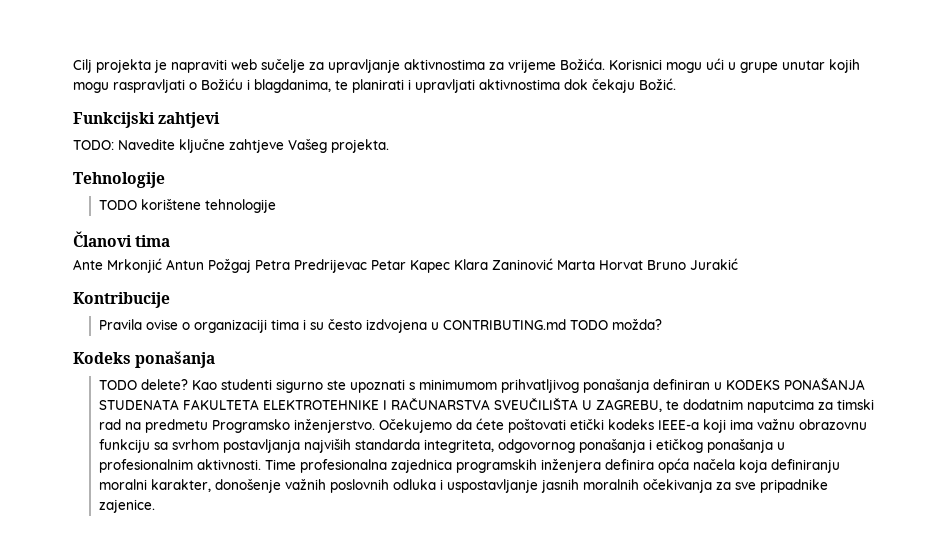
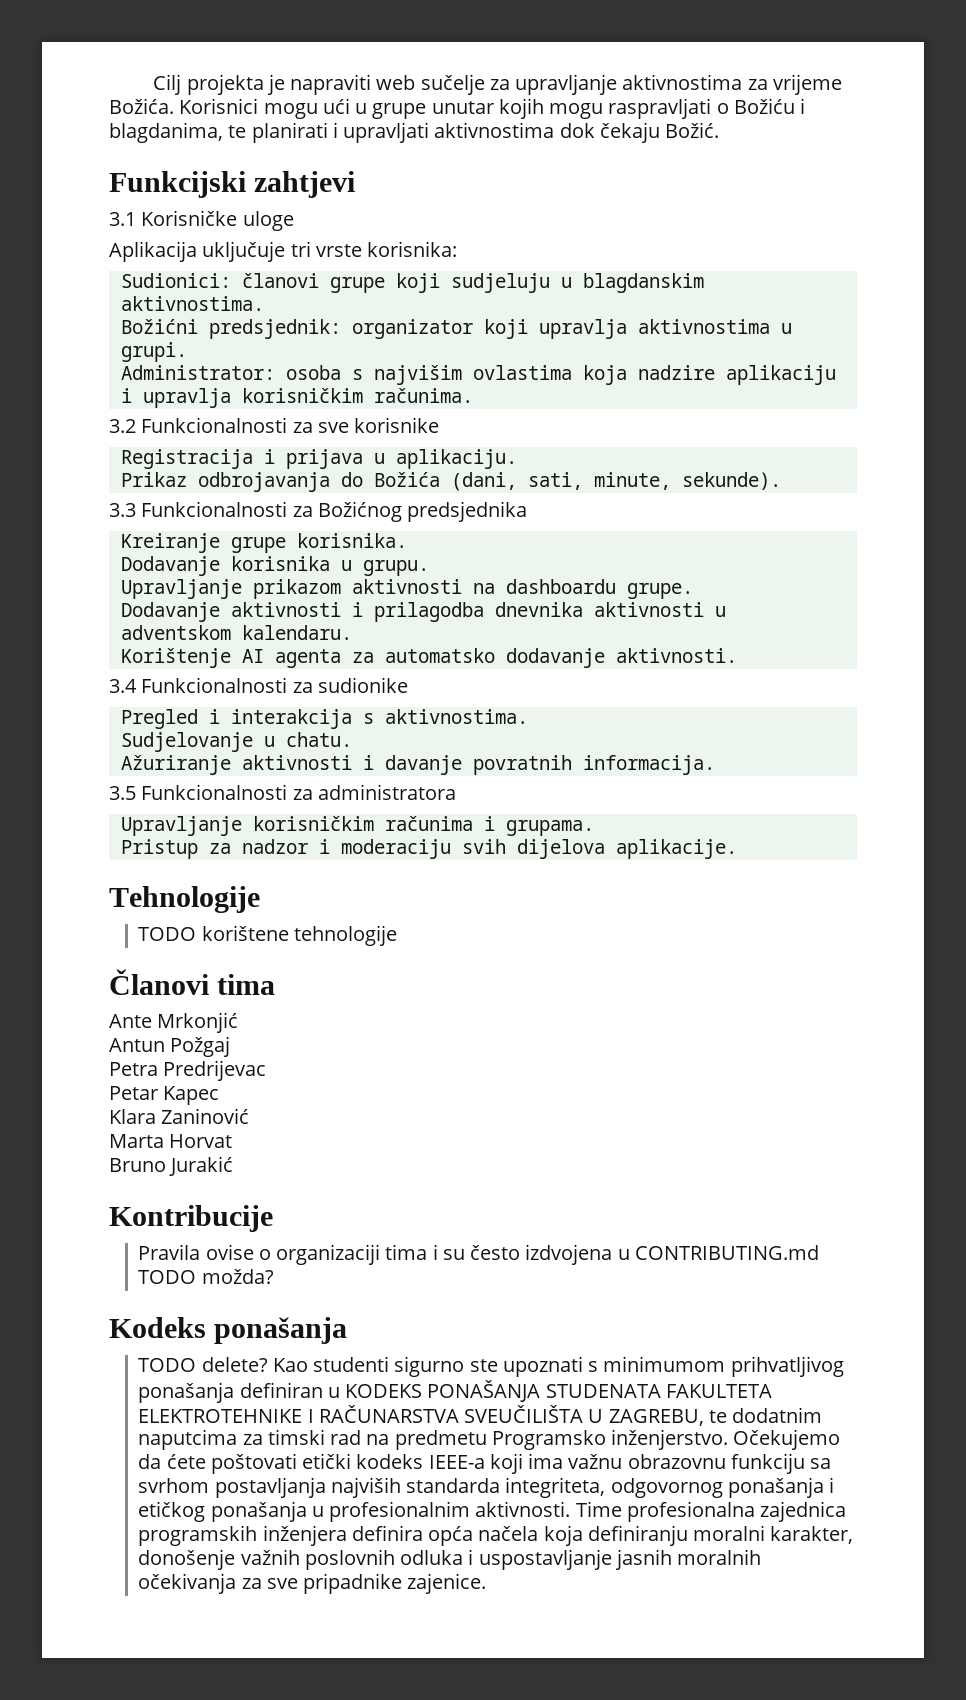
- TODO: Navedite ključne zahtjeve Vašeg projekta.
+ 3.1 Korisničke uloge
+ Aplikacija uključuje tri vrste korisnika:
+ Sudionici: članovi grupe koji sudjeluju u blagdanskim aktivnostima.
+ Božićni predsjednik: organizator koji upravlja aktivnostima u grupi.
+ Administrator: osoba s najvišim ovlastima koja nadzire aplikaciju i upravlja korisničkim računima.
+ 3.2 Funkcionalnosti za sve korisnike
+ Registracija i prijava u aplikaciju.
+ Prikaz odbrojavanja do Božića (dani, sati, minute, sekunde).
+ 3.3 Funkcionalnosti za Božićnog predsjednika
+ Kreiranje grupe korisnika.
+ Dodavanje korisnika u grupu.
+ Upravljanje prikazom aktivnosti na dashboardu grupe.
+ Dodavanje aktivnosti i prilagodba dnevnika aktivnosti u adventskom kalendaru.
+ Korištenje AI agenta za automatsko dodavanje aktivnosti.
+ 3.4 Funkcionalnosti za sudionike
+ Pregled i interakcija s aktivnostima.
+ Sudjelovanje u chatu.
+ Ažuriranje aktivnosti i davanje povratnih informacija.
+ 3.5 Funkcionalnosti za administratora
+ Upravljanje korisničkim računima i grupama.
+ Pristup za nadzor i moderaciju svih dijelova aplikacije.
- Ante Mrkonjić Antun Požgaj Petra Predrijevac Petar Kapec Klara Zaninović Marta Horvat Bruno Jurakić
+ Ante Mrkonjić
+ Antun Požgaj
+ Petra Predrijevac
+ Petar Kapec
+ Klara Zaninović
+ Marta Horvat
+ Bruno Jurakić

